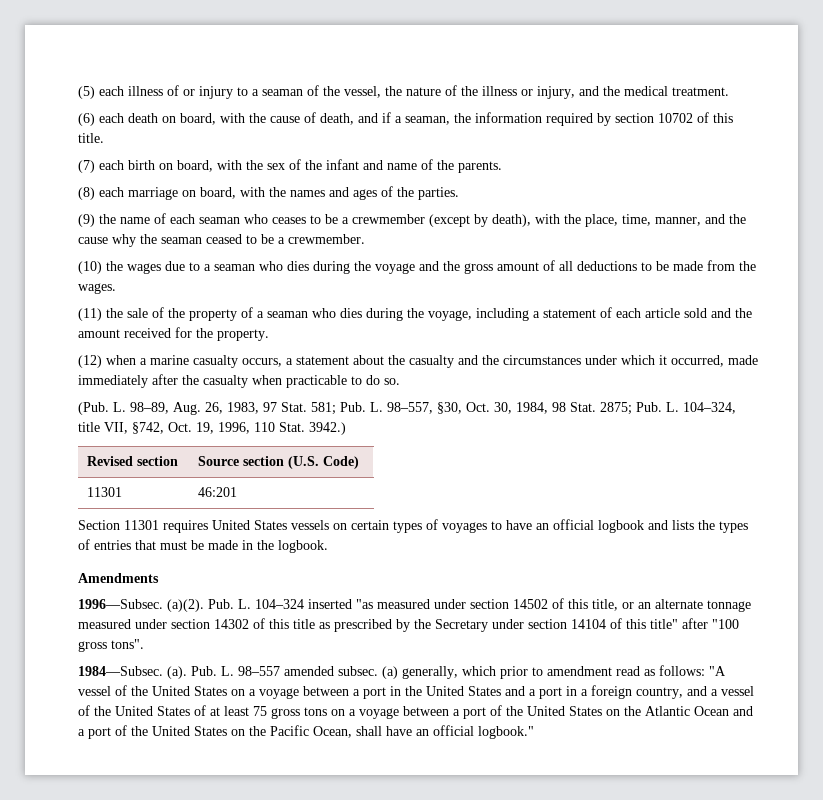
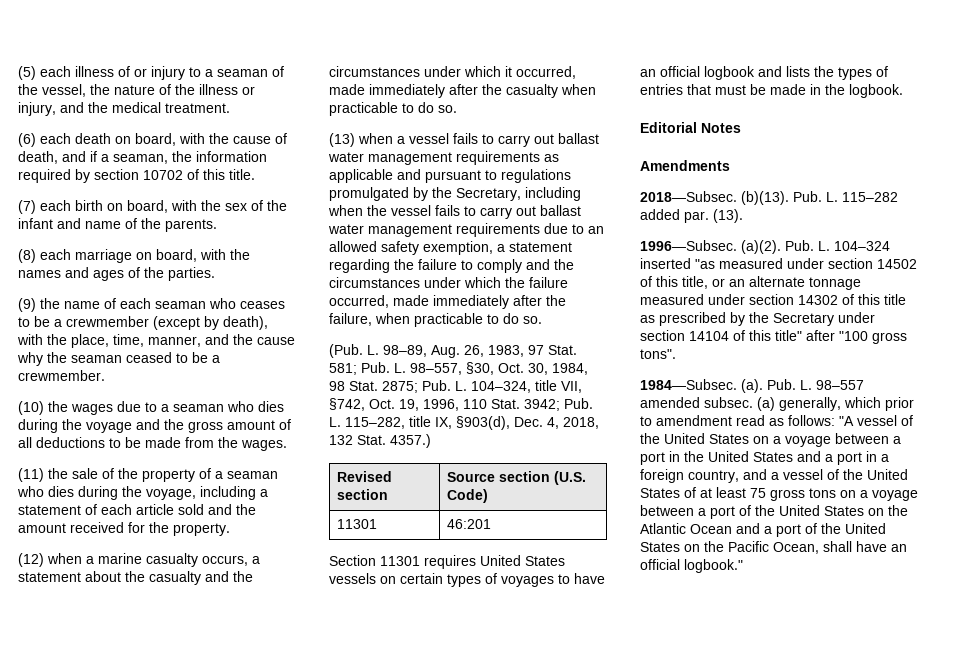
+ (13) when a vessel fails to carry out ballast water management requirements as applicable and pursuant to regulations promulgated by the Secretary, including when the vessel fails to carry out ballast water management requirements due to an allowed safety exemption, a statement regarding the failure to comply and the circumstances under which the failure occurred, made immediately after the failure, when practicable to do so.
- 3942.)
+ 3942; Pub. L. 115–282, title IX, §903(d), Dec. 4, 2018, 132 Stat. 4357.)
+ Editorial Notes
+ 2018—Subsec. (b)(13). Pub. L. 115–282 added par. (13).

